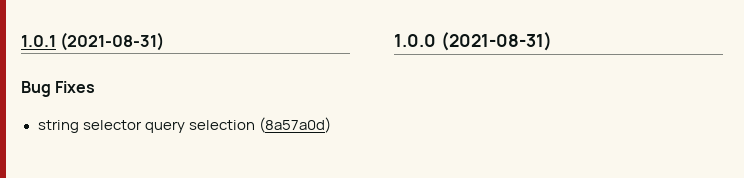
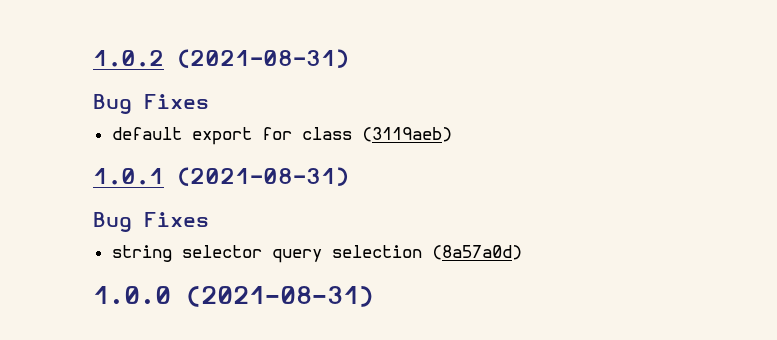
+ 1.0.2 (2021-08-31)
+ Bug Fixes
+ default export for class (3119aeb)

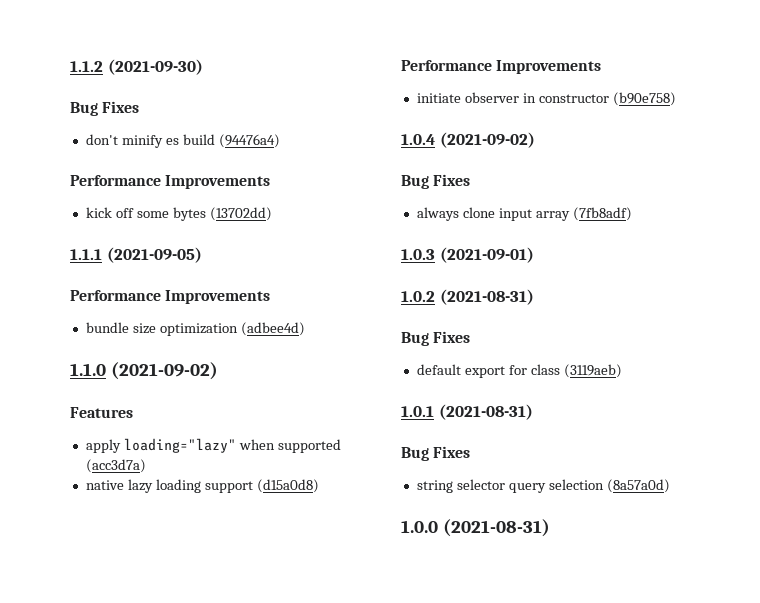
+ 1.1.2 (2021-09-30)
+ Bug Fixes
+ don't minify es build (94476a4)
+ Performance Improvements
+ kick off some bytes (13702dd)
+ 1.1.1 (2021-09-05)
+ Performance Improvements
+ bundle size optimization (adbee4d)
+ 1.1.0 (2021-09-02)
+ Features
+ apply loading="lazy" when supported (acc3d7a)
+ native lazy loading support (d15a0d8)
+ Performance Improvements
+ initiate observer in constructor (b90e758)
+ 1.0.4 (2021-09-02)
+ Bug Fixes
+ always clone input array (7fb8adf)
+ 1.0.3 (2021-09-01)

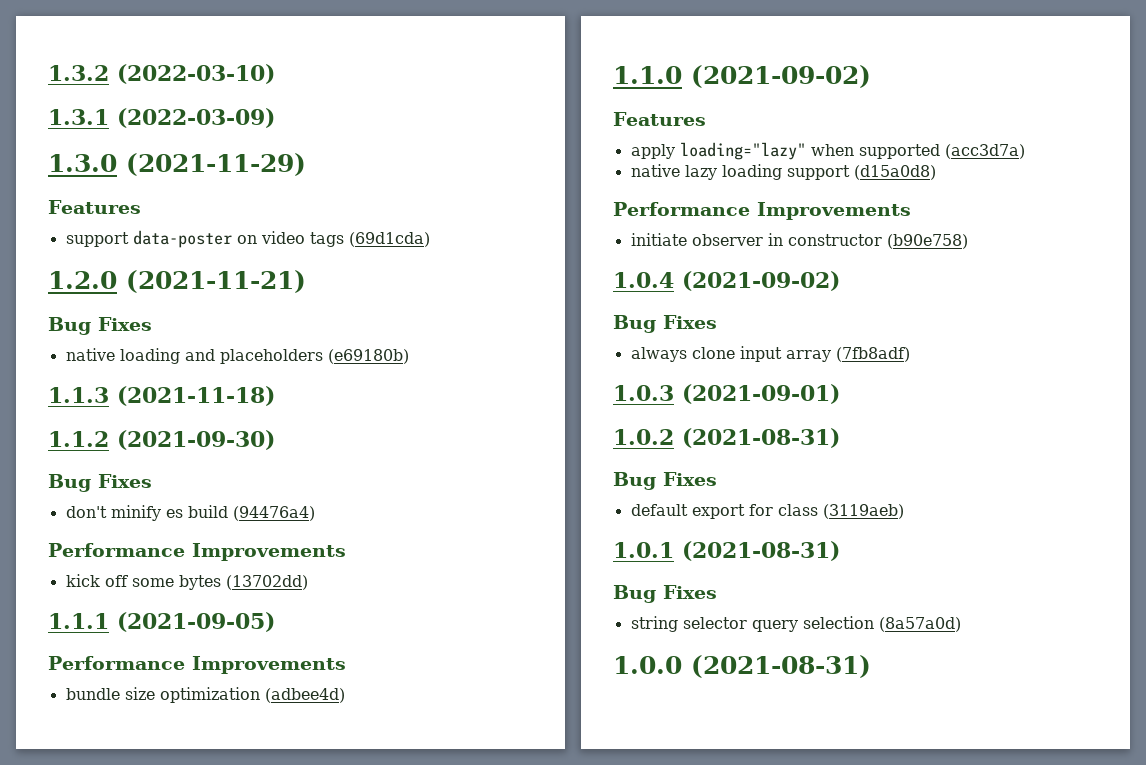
+ 1.3.2 (2022-03-10)
+ 1.3.1 (2022-03-09)
+ 1.3.0 (2021-11-29)
+ Features
+ support data-poster on video tags (69d1cda)
+ 1.2.0 (2021-11-21)
+ Bug Fixes
+ native loading and placeholders (e69180b)
+ 1.1.3 (2021-11-18)

